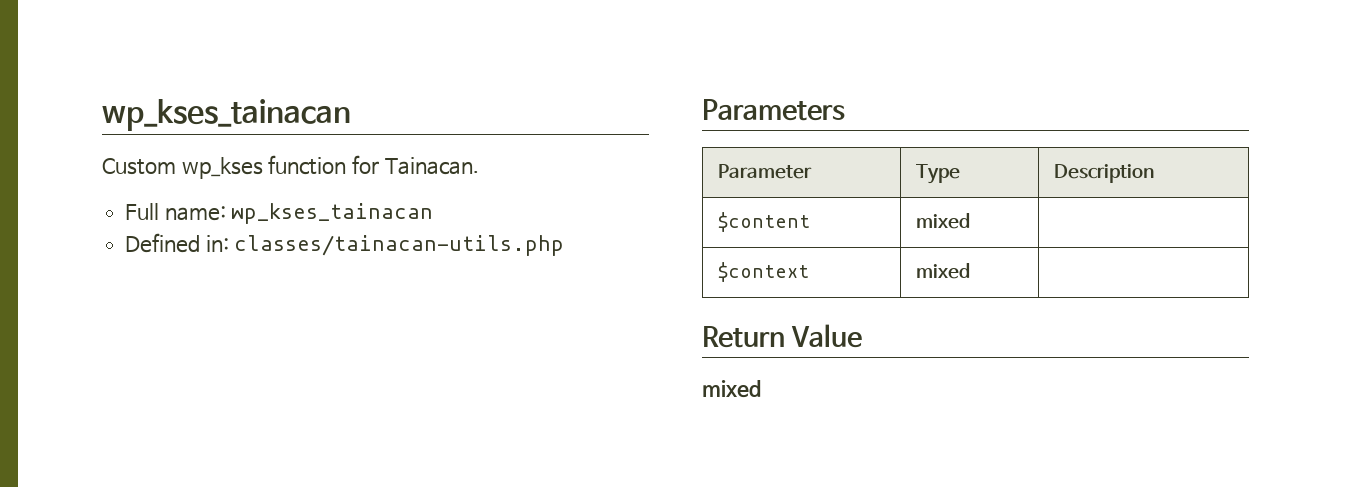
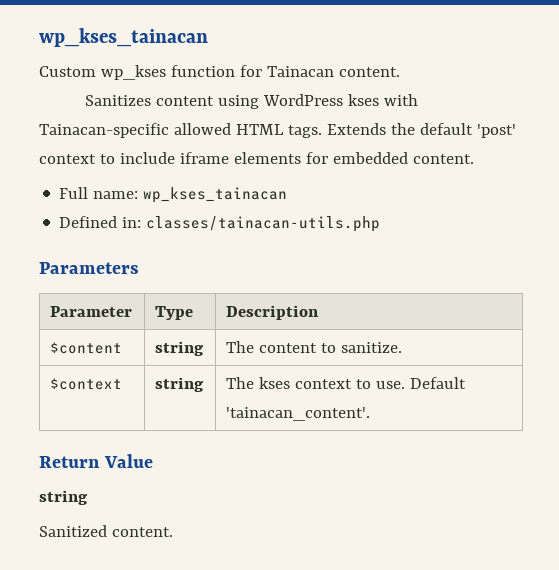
- Custom wp_kses function for Tainacan.
+ Custom wp_kses function for Tainacan content.
+ Sanitizes content using WordPress kses with Tainacan-specific allowed HTML tags. Extends the default 'post' context to include iframe elements for embedded content.
- $content | mixed |
- $context | mixed |
+ $content | string | The content to sanitize.
+ $context | string | The kses context to use. Default 'tainacan_content'.
  Return Value
- mixed
+ string
+ Sanitized content.

